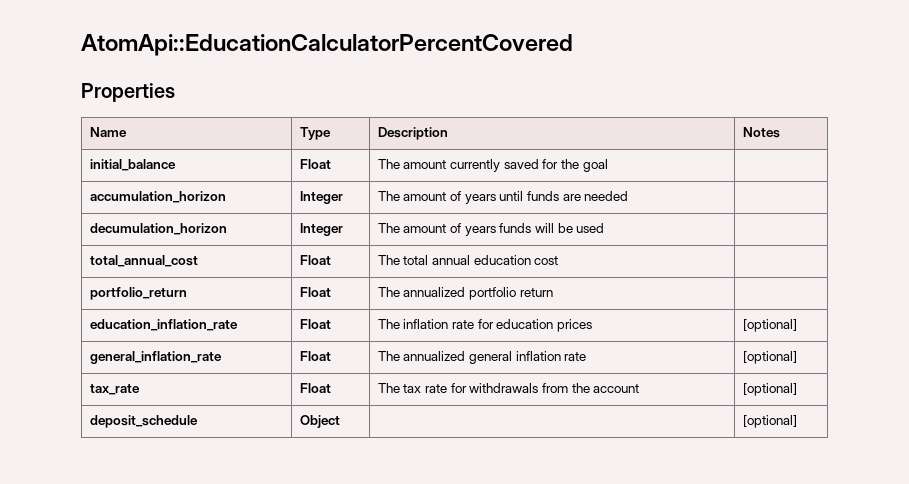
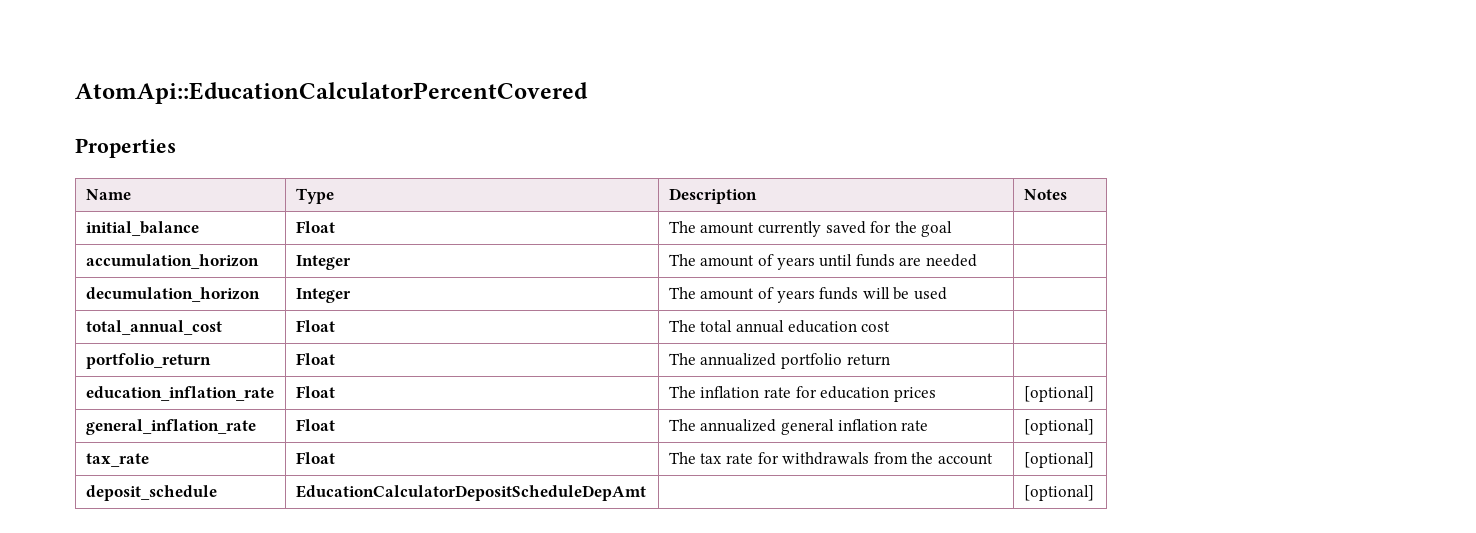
- deposit_schedule | Object | | [optional]
+ deposit_schedule | EducationCalculatorDepositScheduleDepAmt | | [optional]

